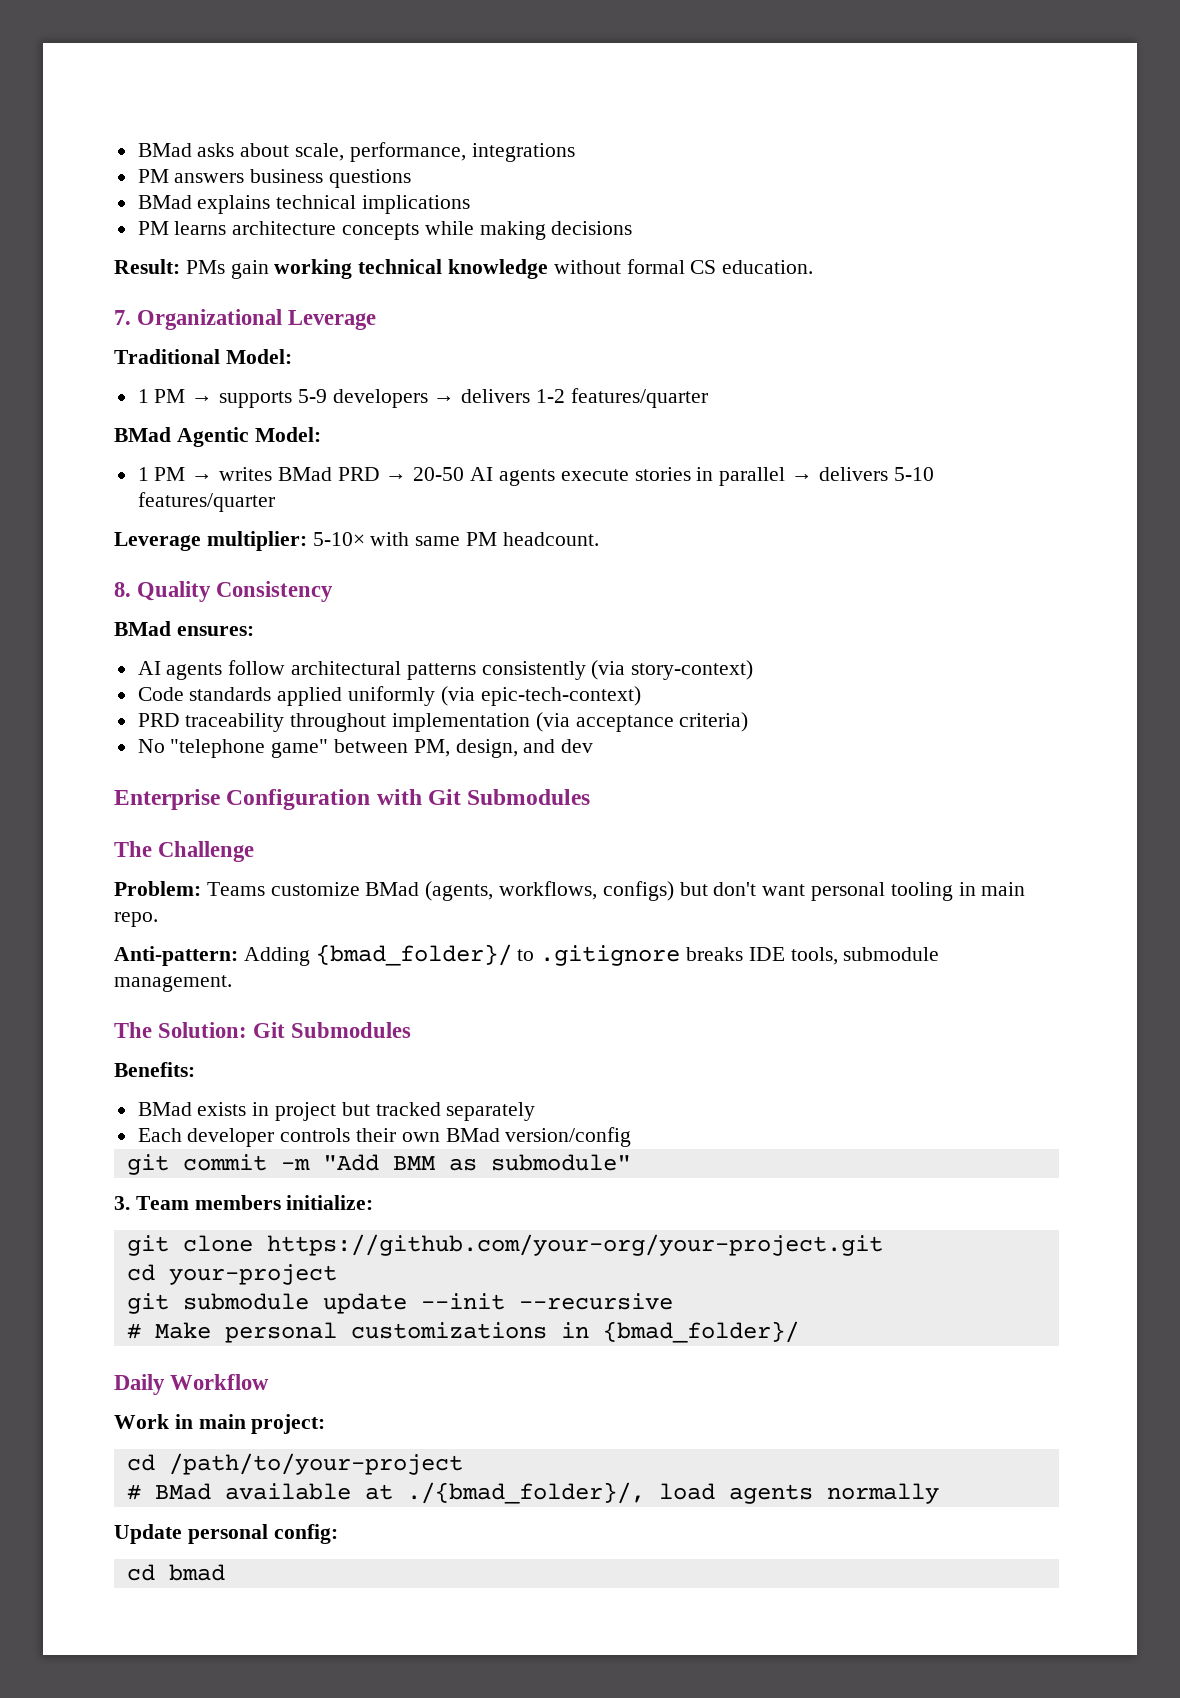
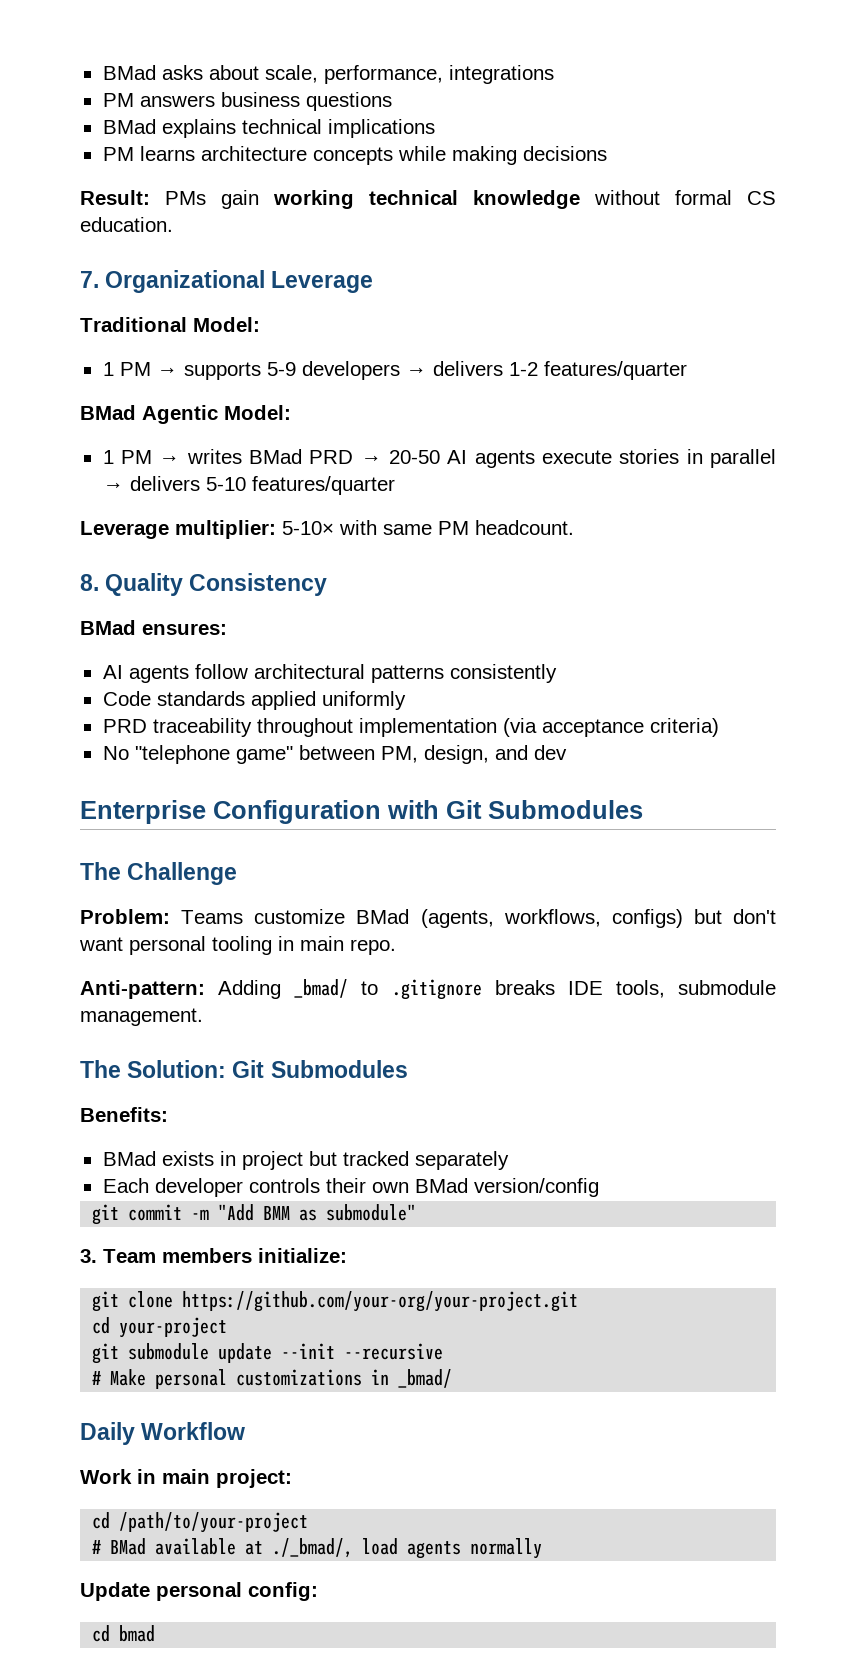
- AI agents follow architectural patterns consistently (via story-context)
+ AI agents follow architectural patterns consistently
- Code standards applied uniformly (via epic-tech-context)
+ Code standards applied uniformly
- Anti-pattern: Adding {bmad_folder}/ to .gitignore breaks IDE tools, submodule management.
+ Anti-pattern: Adding _bmad/ to .gitignore breaks IDE tools, submodule management.
- # Make personal customizations in {bmad_folder}/
+ # Make personal customizations in _bmad/
- # BMad available at ./{bmad_folder}/, load agents normally
+ # BMad available at ./_bmad/, load agents normally

